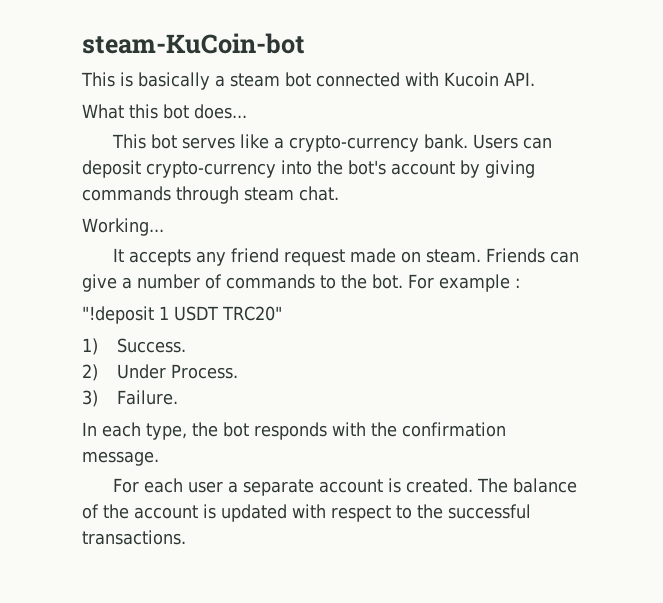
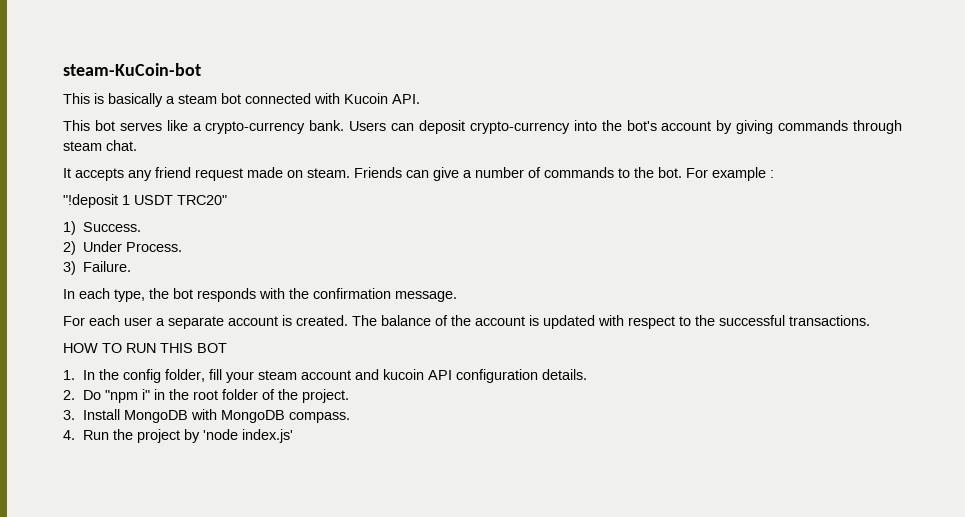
- What this bot does...
- Working...
+ HOW TO RUN THIS BOT
+ 1. In the config folder, fill your steam account and kucoin API configuration details.
+ 2. Do "npm i" in the root folder of the project.
+ 3. Install MongoDB with MongoDB compass.
+ 4. Run the project by 'node index.js'

